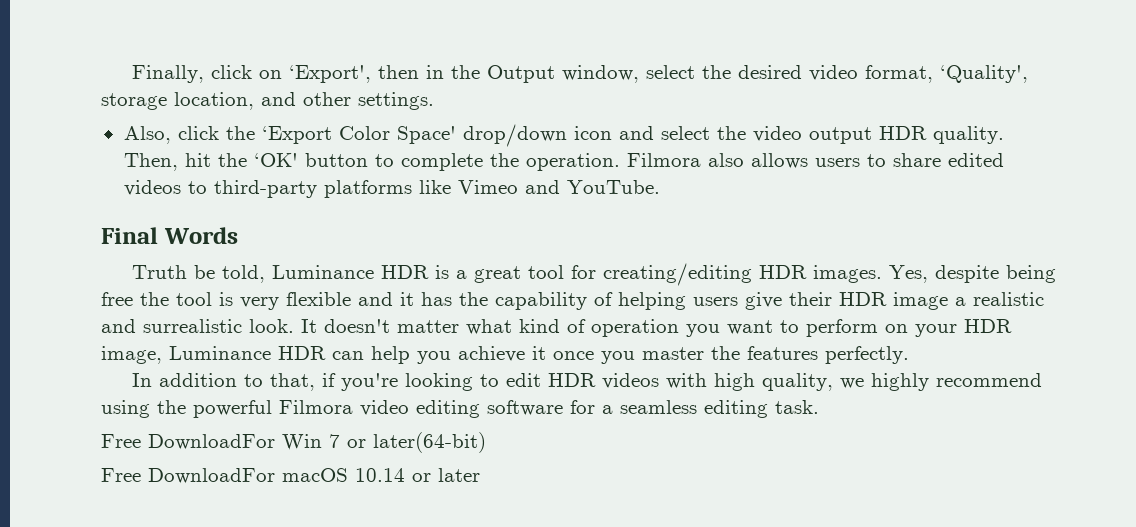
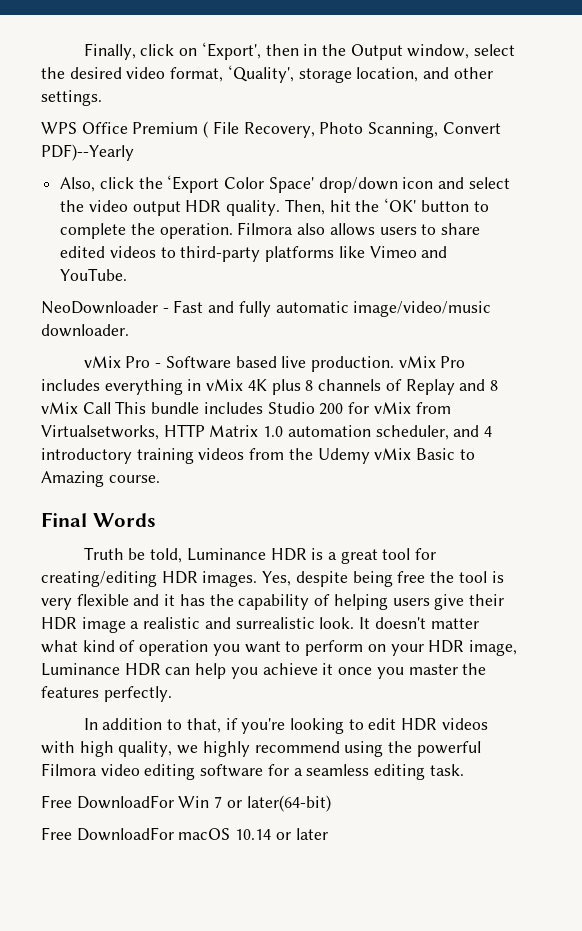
+ WPS Office Premium ( File Recovery, Photo Scanning, Convert PDF)--Yearly
+ NeoDownloader - Fast and fully automatic image/video/music downloader.
+ vMix Pro - Software based live production. vMix Pro includes everything in vMix 4K plus 8 channels of Replay and 8 vMix Call This bundle includes Studio 200 for vMix from Virtualsetworks, HTTP Matrix 1.0 automation scheduler, and 4 introductory training videos from the Udemy vMix Basic to Amazing course.

